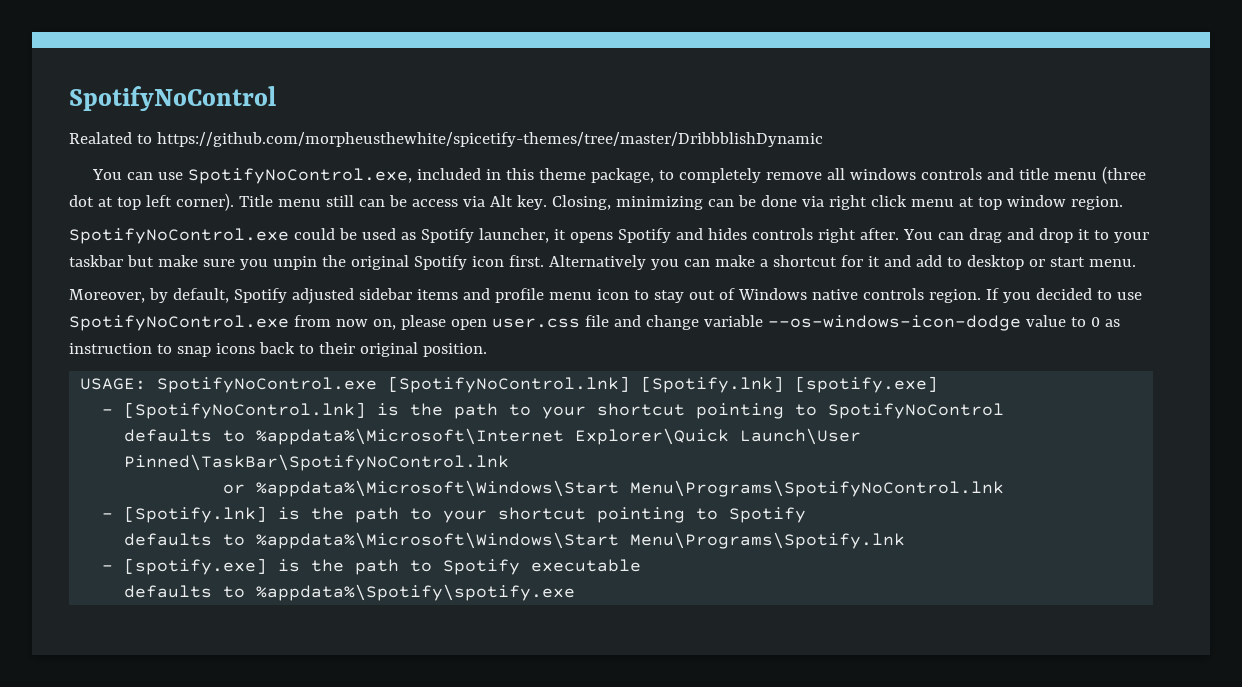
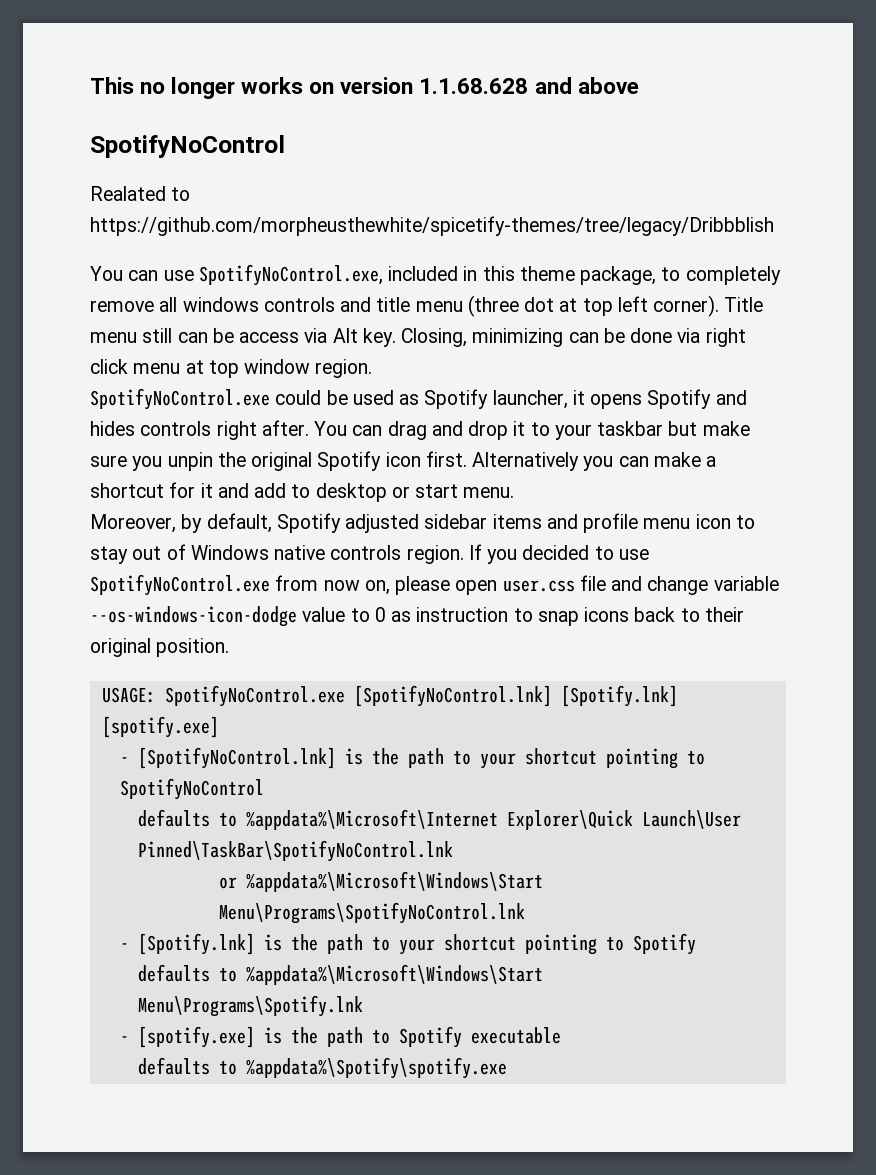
+ This no longer works on version 1.1.68.628 and above
- Realated to https://github.com/morpheusthewhite/spicetify-themes/tree/master/DribbblishDynamic
+ Realated to https://github.com/morpheusthewhite/spicetify-themes/tree/legacy/Dribbblish

